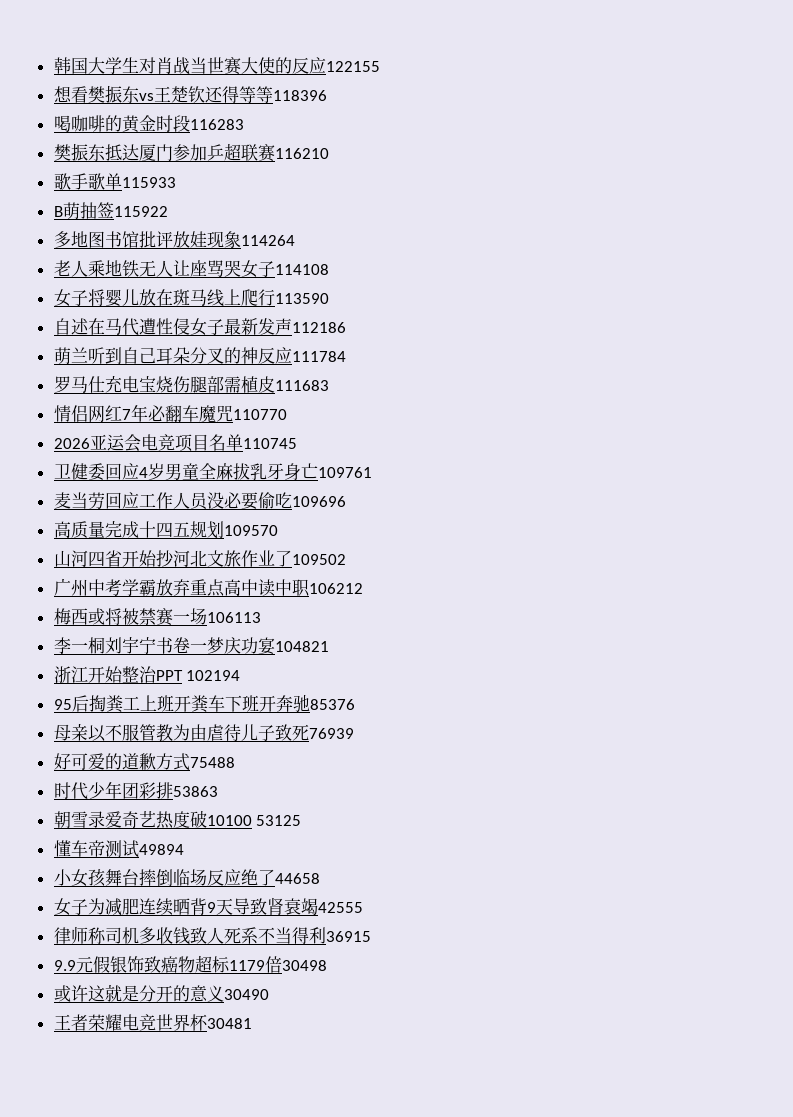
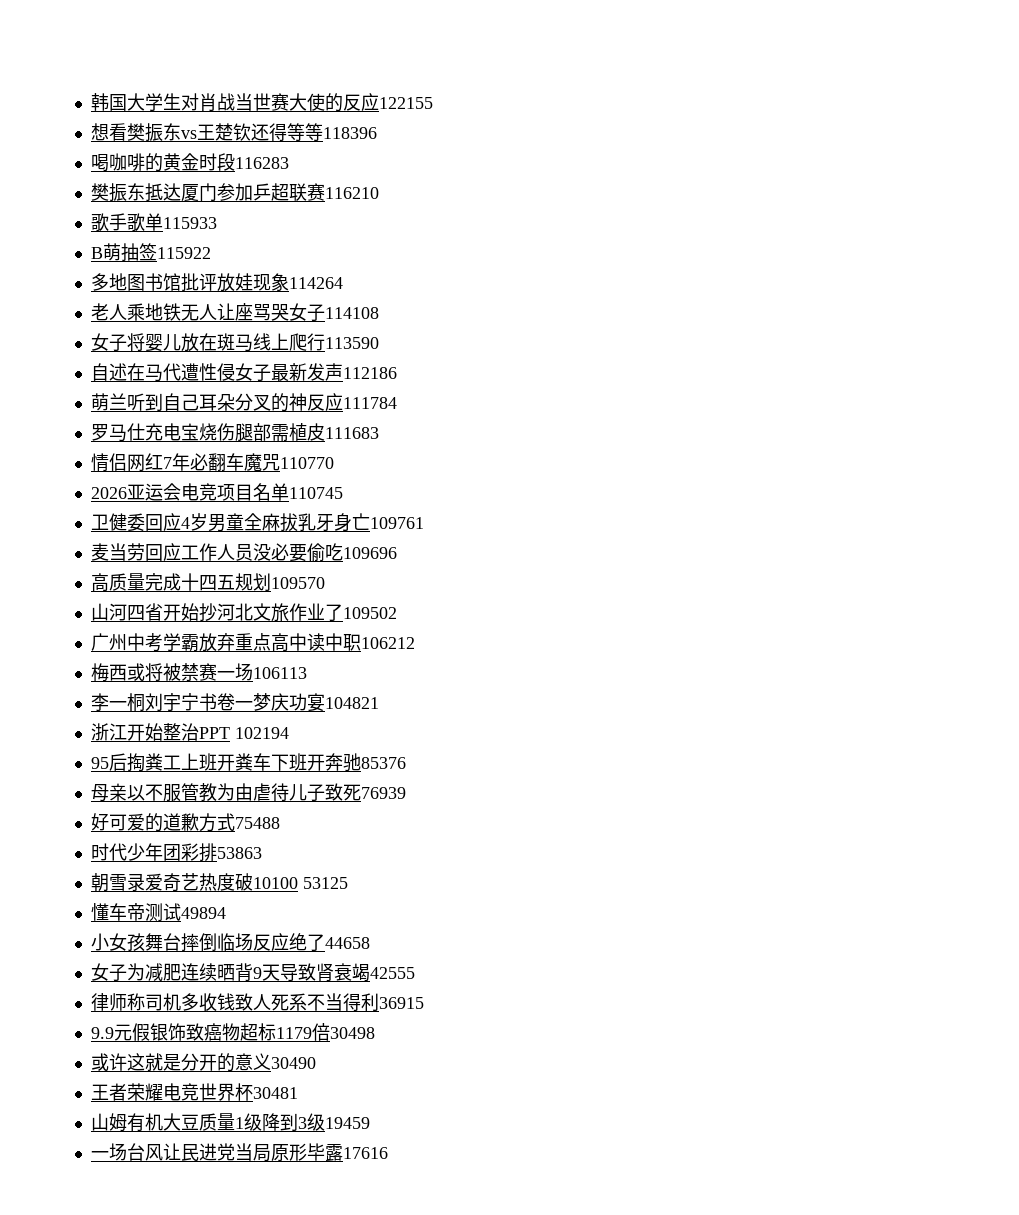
+ 山姆有机大豆质量1级降到3级19459
+ 一场台风让民进党当局原形毕露17616

